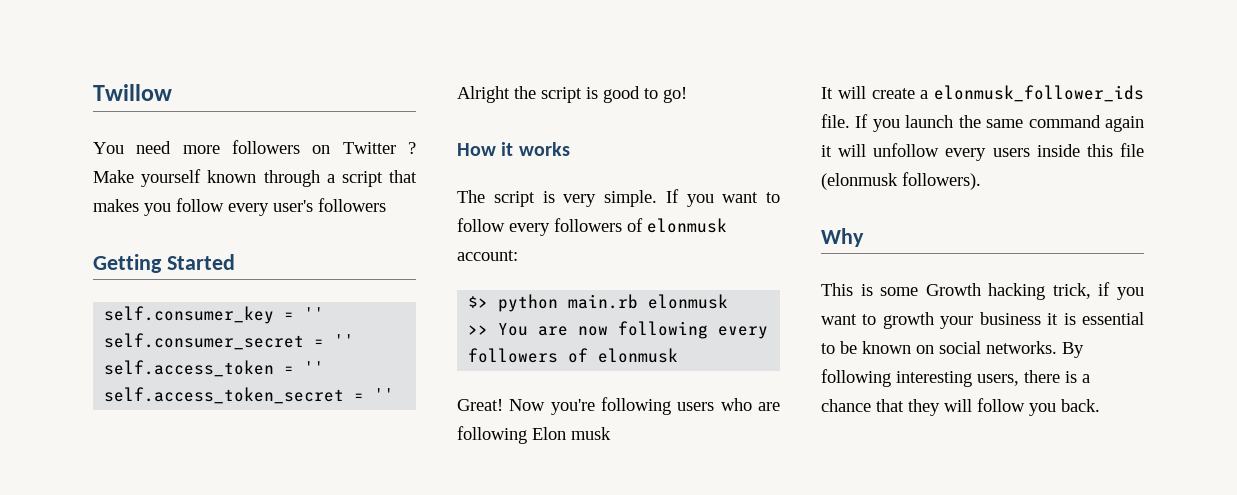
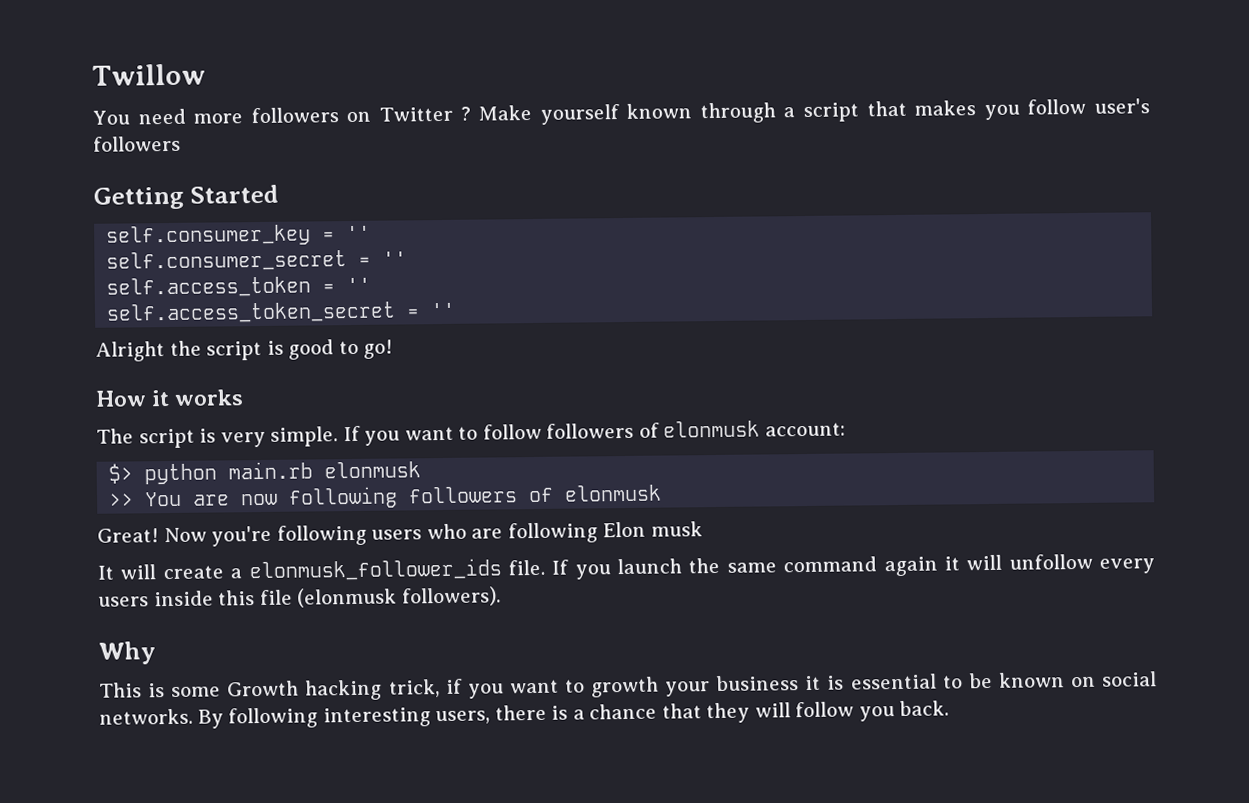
- Make yourself known through a script that makes you follow every user's followers
+ Make yourself known through a script that makes you follow user's followers
- If you want to follow every followers of elonmusk account:
+ If you want to follow followers of elonmusk account:
- >> You are now following every followers of elonmusk
+ >> You are now following followers of elonmusk

